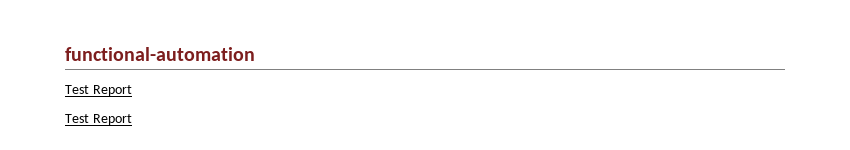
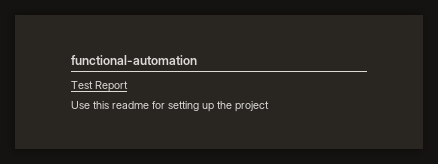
  functional-automation
  Test Report
- Test Report
+ Use this readme for setting up the project

